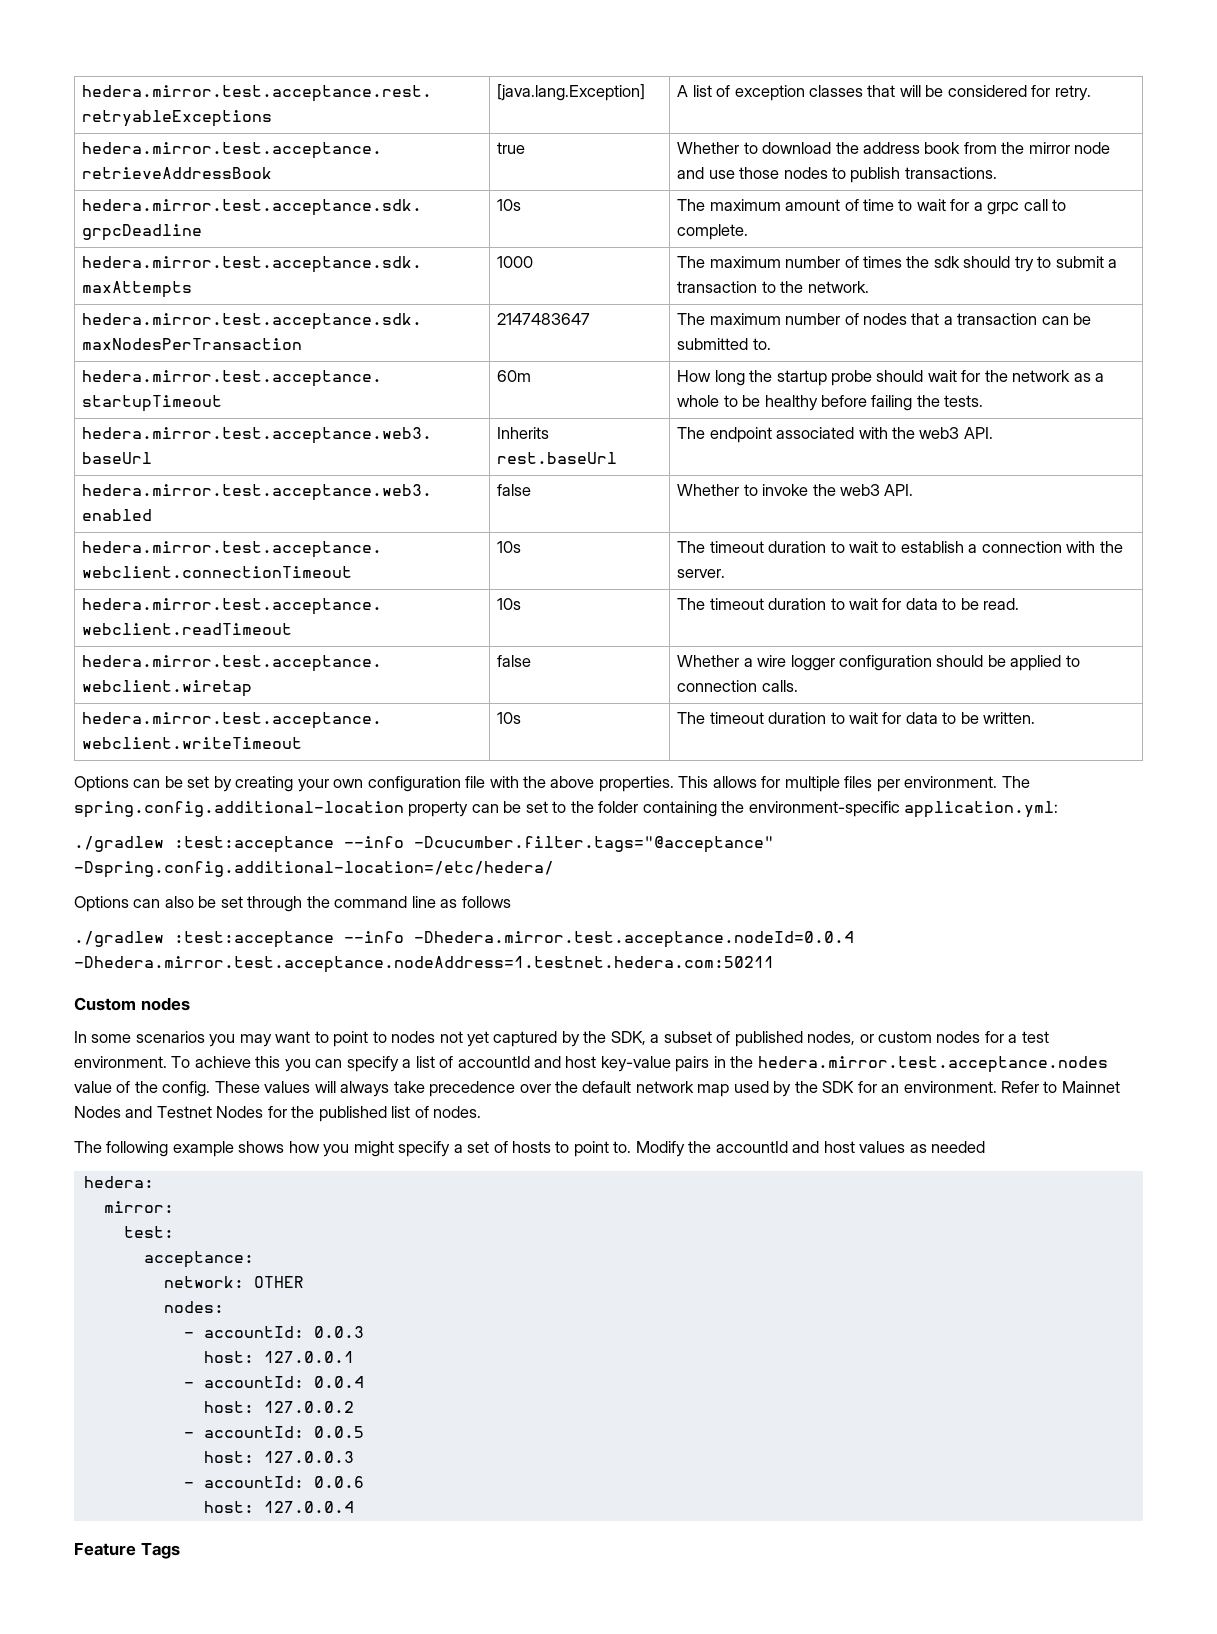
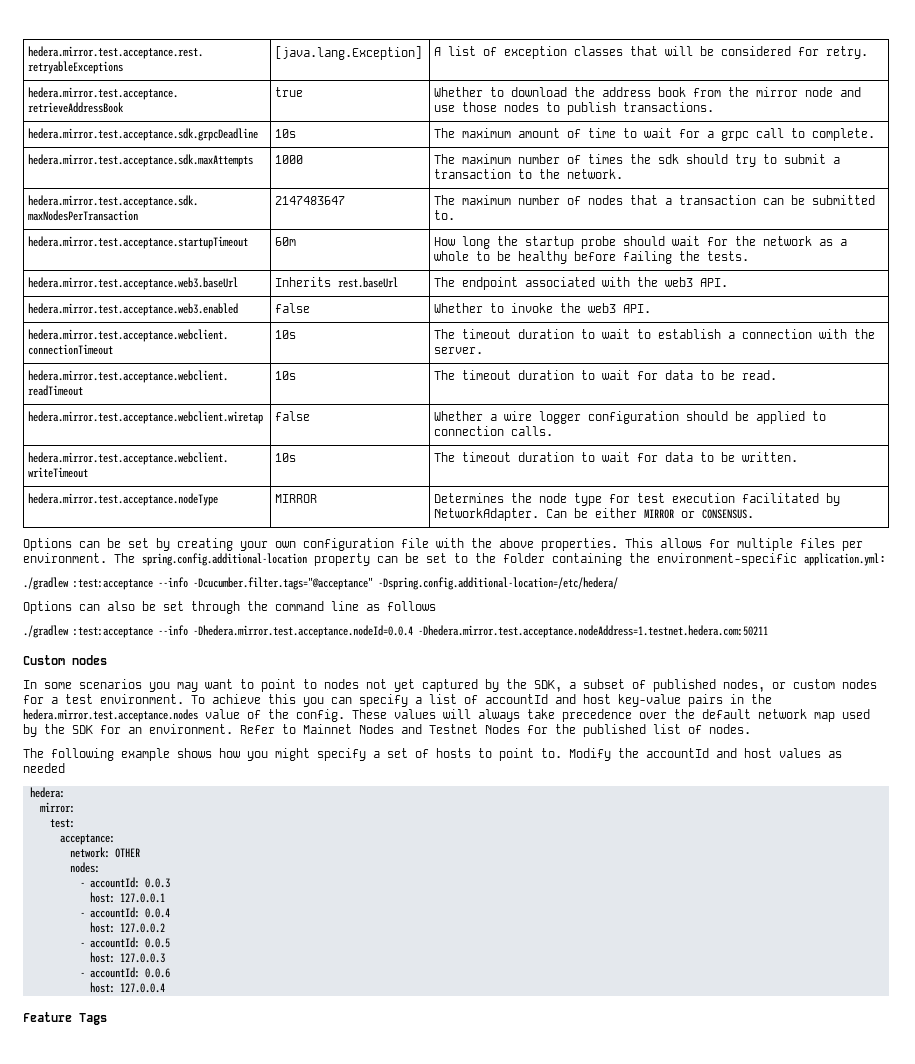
+ hedera.mirror.test.acceptance.nodeType | MIRROR | Determines the node type for test execution facilitated by NetworkAdapter. Can be either MIRROR or CONSENSUS.

